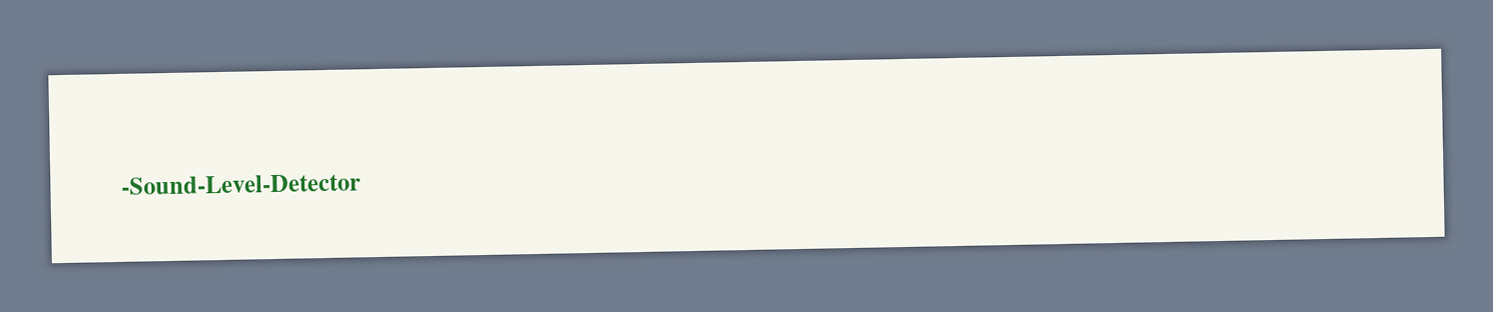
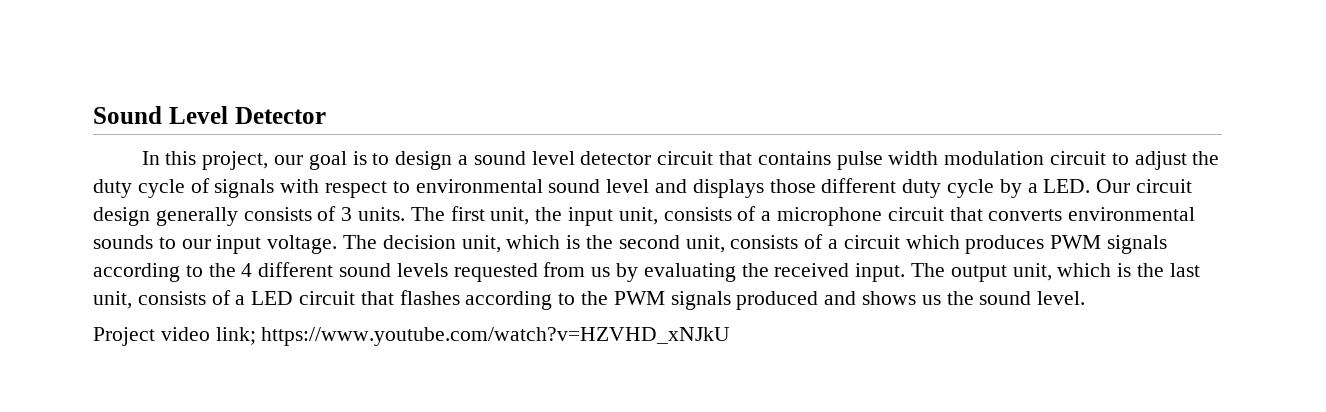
- -Sound-Level-Detector
+ Sound Level Detector
+ In this project, our goal is to design a sound level detector circuit that contains pulse width modulation circuit to adjust the duty cycle of signals with respect to environmental sound level and displays those different duty cycle by a LED. Our circuit design generally consists of 3 units. The first unit, the input unit, consists of a microphone circuit that converts environmental sounds to our input voltage. The decision unit, which is the second unit, consists of a circuit which produces PWM signals according to the 4 different sound levels requested from us by evaluating the received input. The output unit, which is the last unit, consists of a LED circuit that flashes according to the PWM signals produced and shows us the sound level.
+ Project video link; https://www.youtube.com/watch?v=HZVHD_xNJkU

